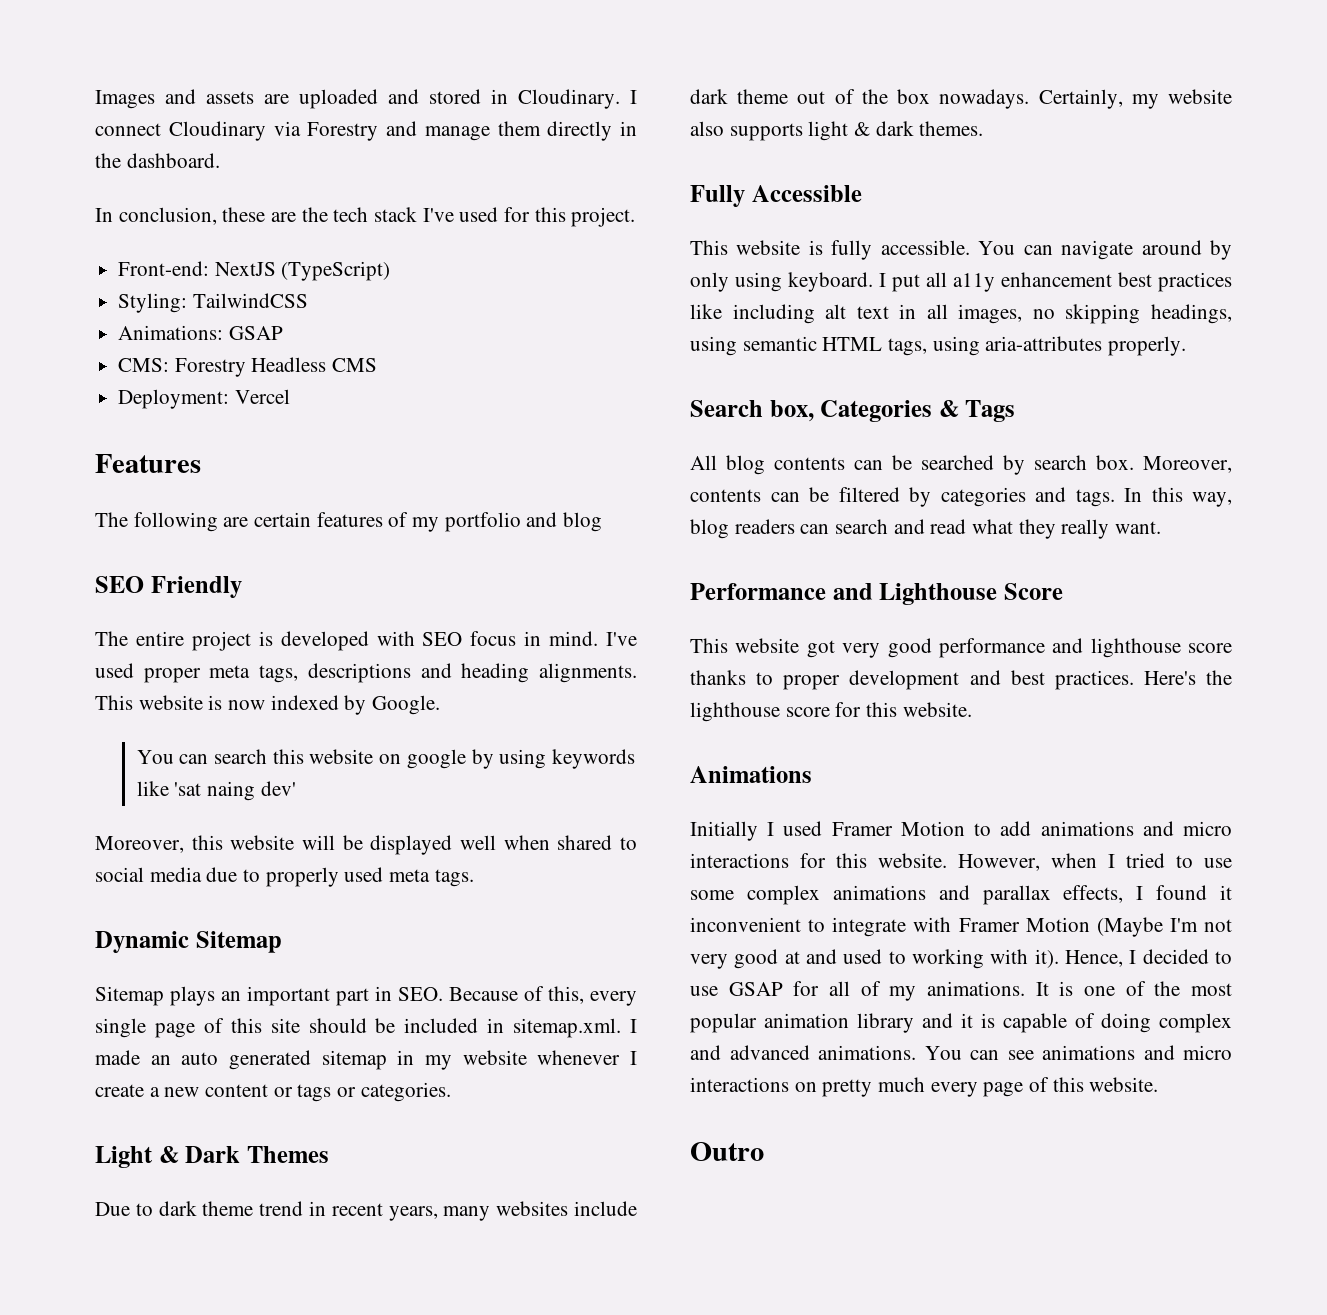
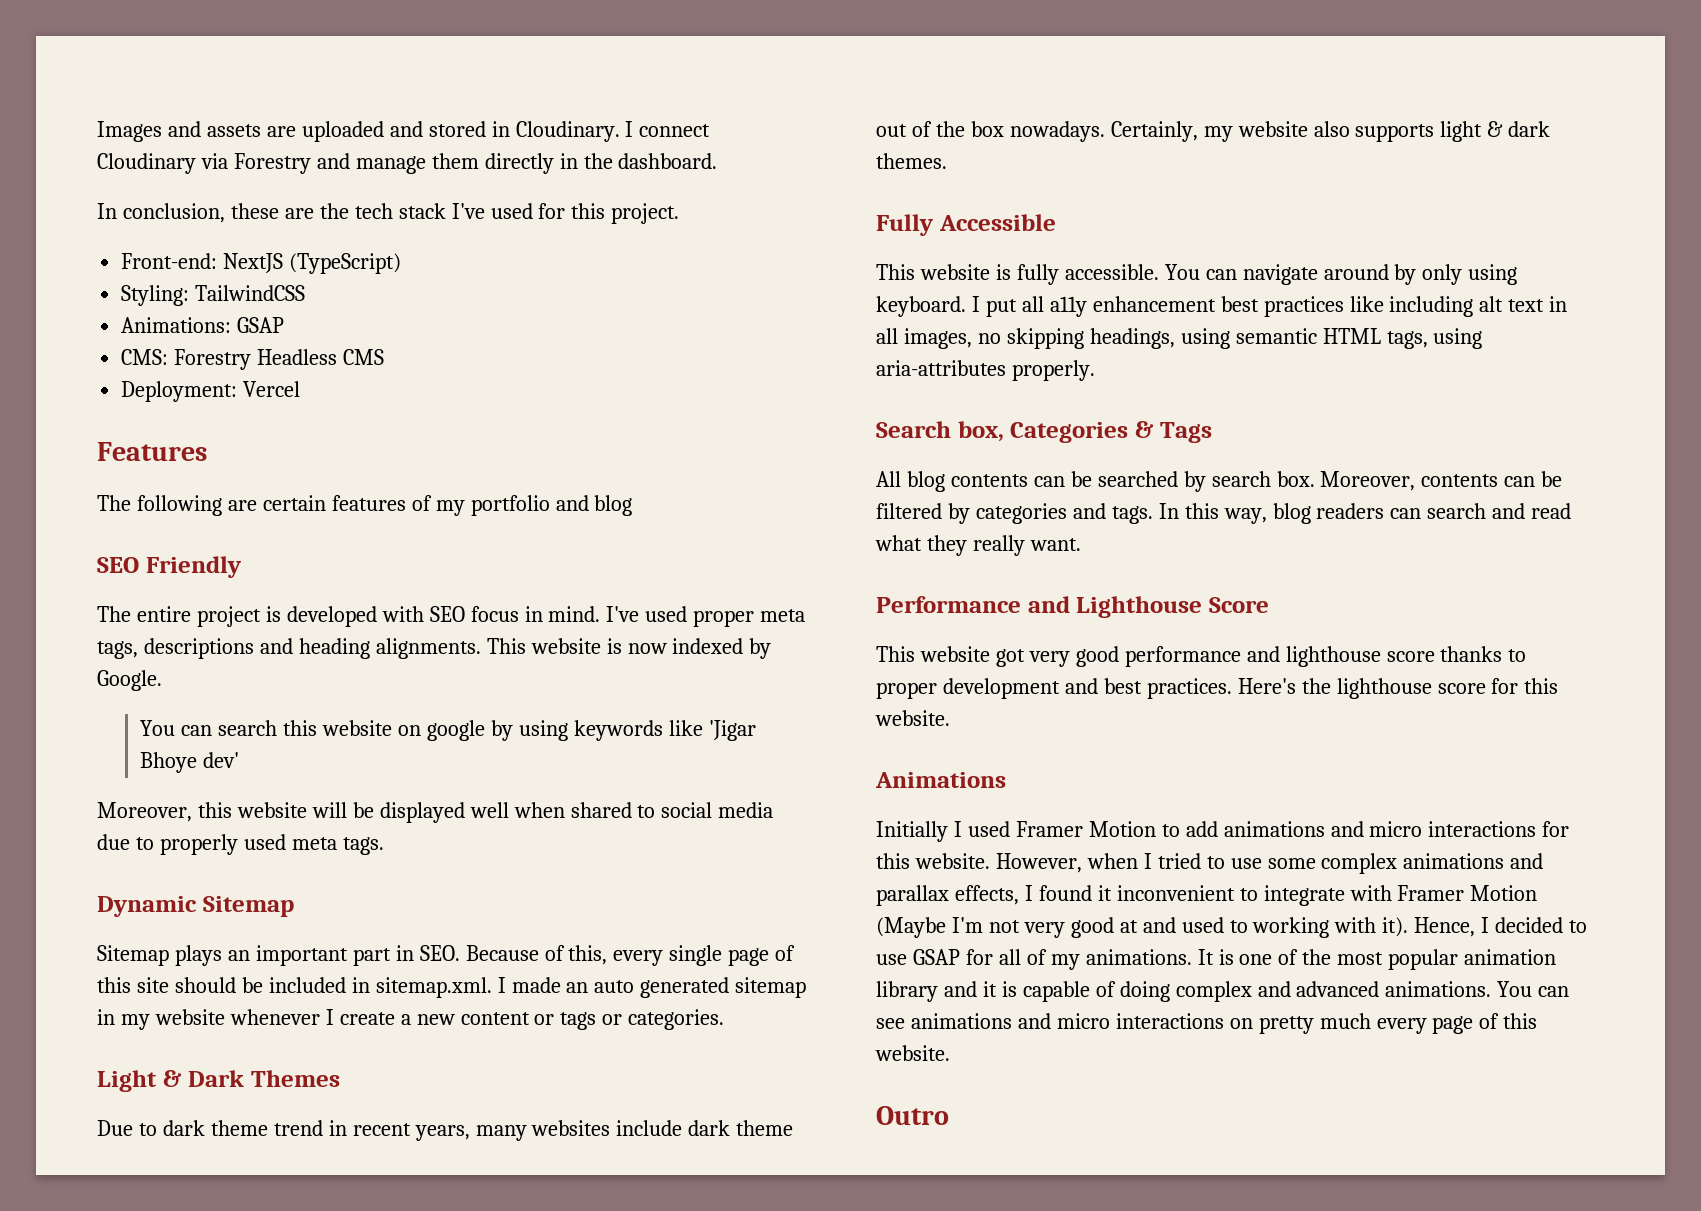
- You can search this website on google by using keywords like 'sat naing dev'
+ You can search this website on google by using keywords like 'Jigar Bhoye dev'

